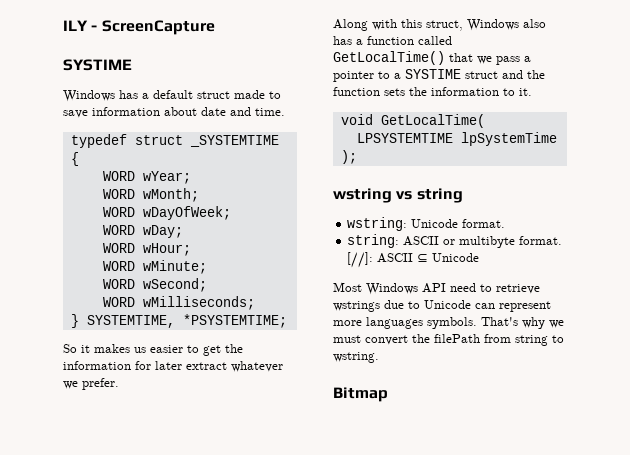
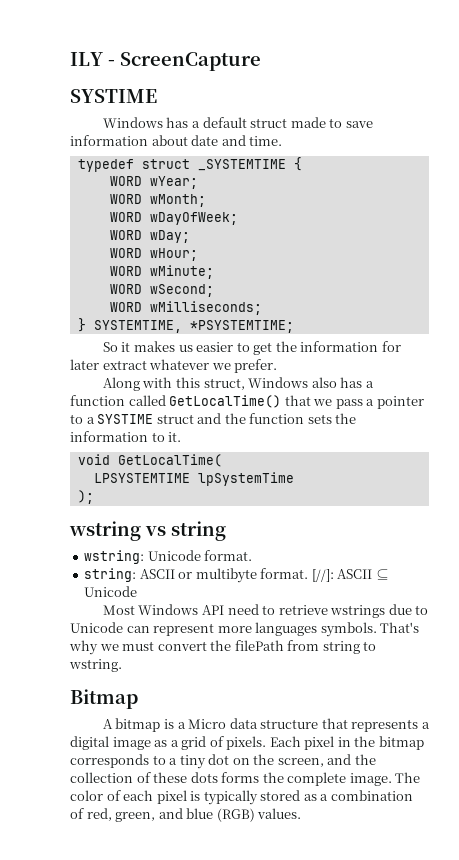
+ A bitmap is a Micro data structure that represents a digital image as a grid of pixels. Each pixel in the bitmap corresponds to a tiny dot on the screen, and the collection of these dots forms the complete image. The color of each pixel is typically stored as a combination of red, green, and blue (RGB) values.

